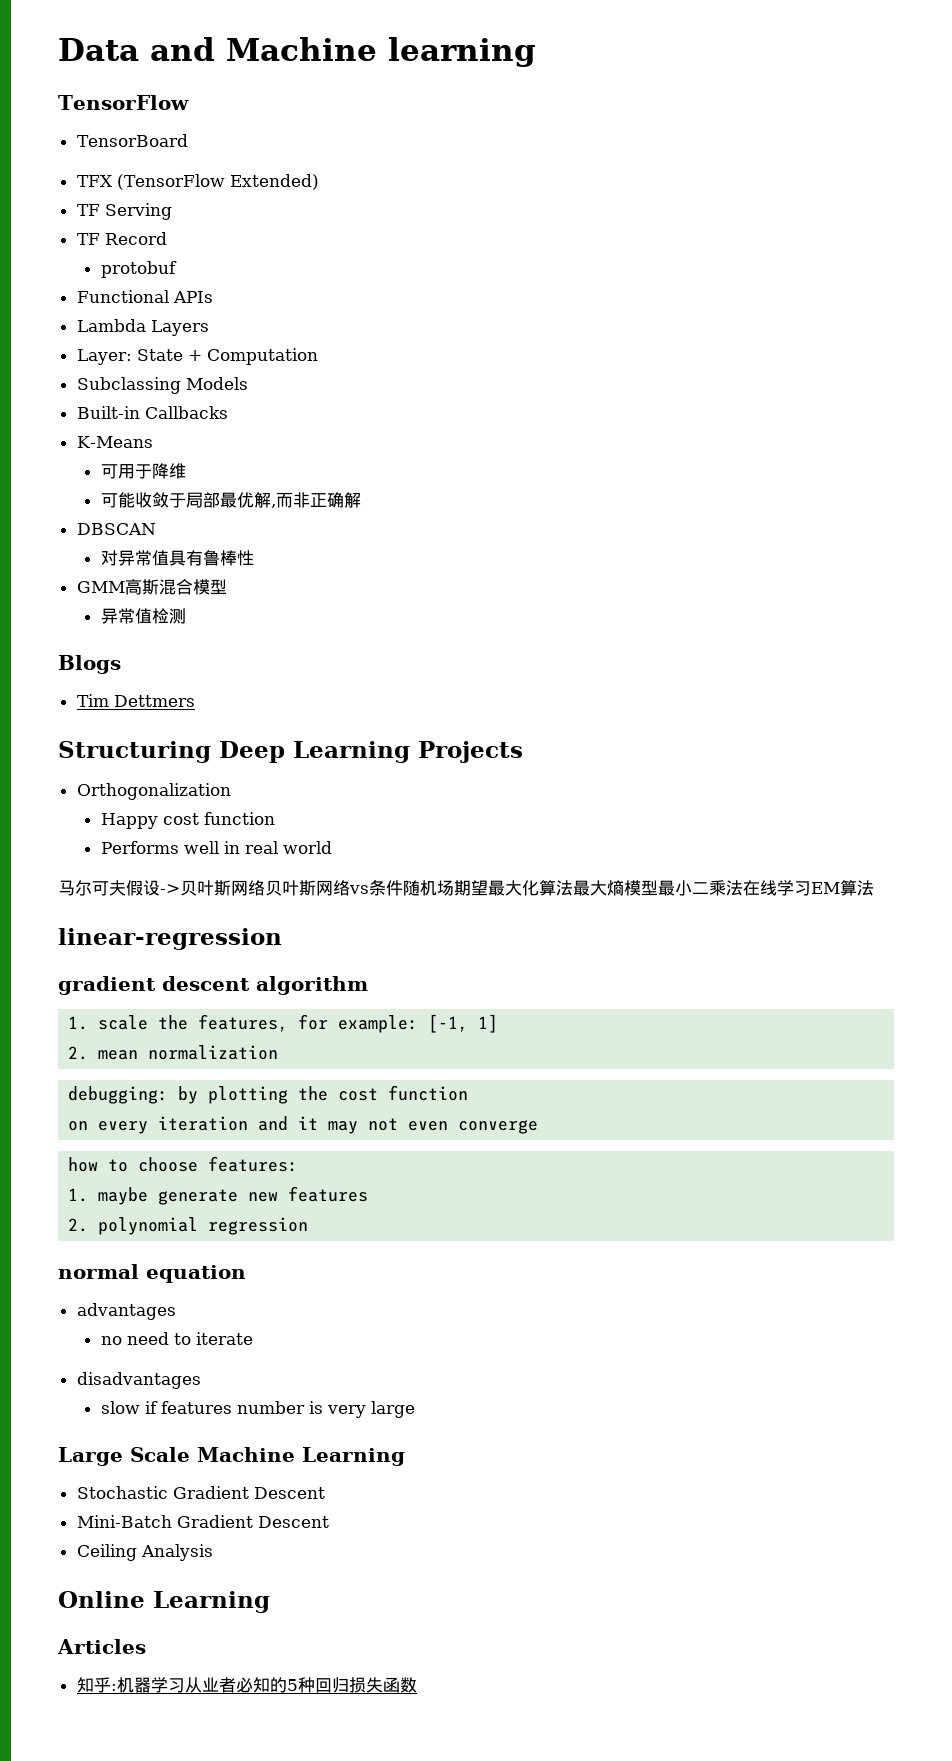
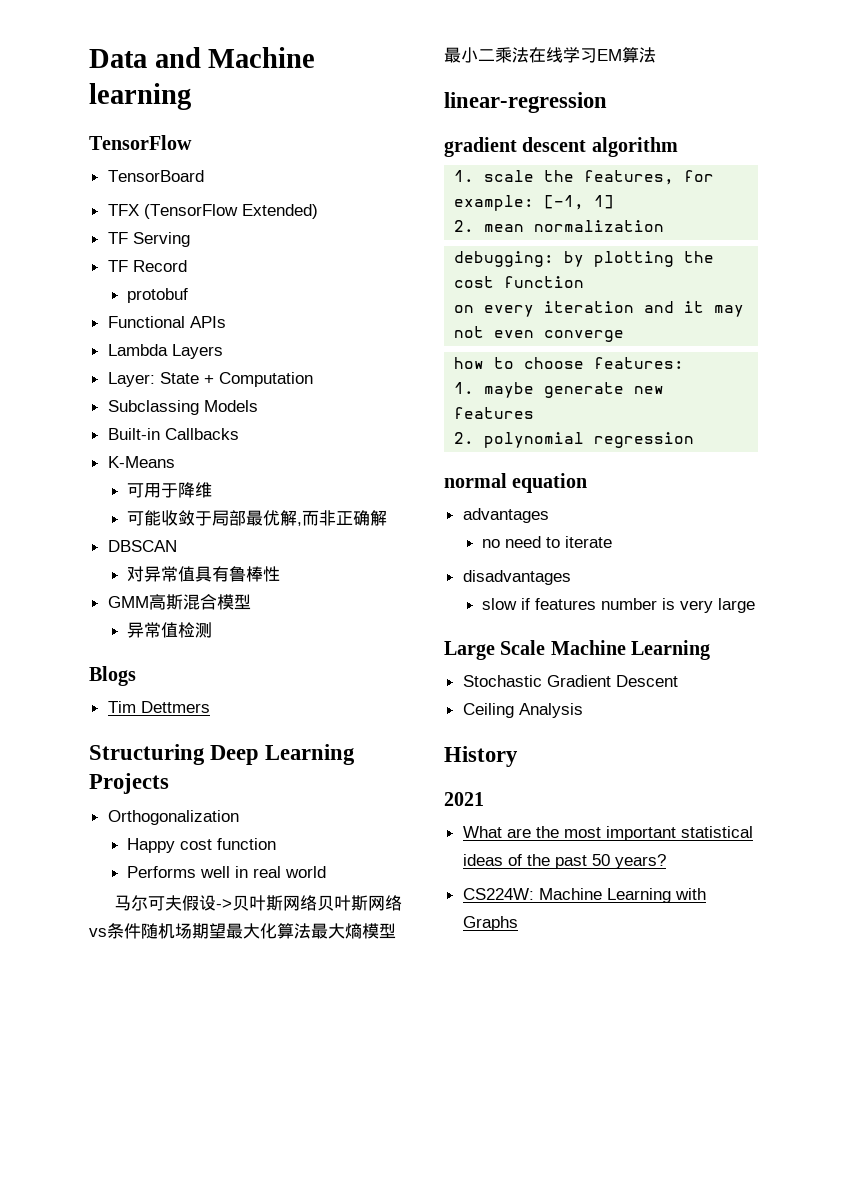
- Mini-Batch Gradient Descent
- Online Learning
- Articles
- 知乎:机器学习从业者必知的5种回归损失函数
+ History
+ 2021
+ What are the most important statistical ideas of the past 50 years?
+ CS224W: Machine Learning with Graphs

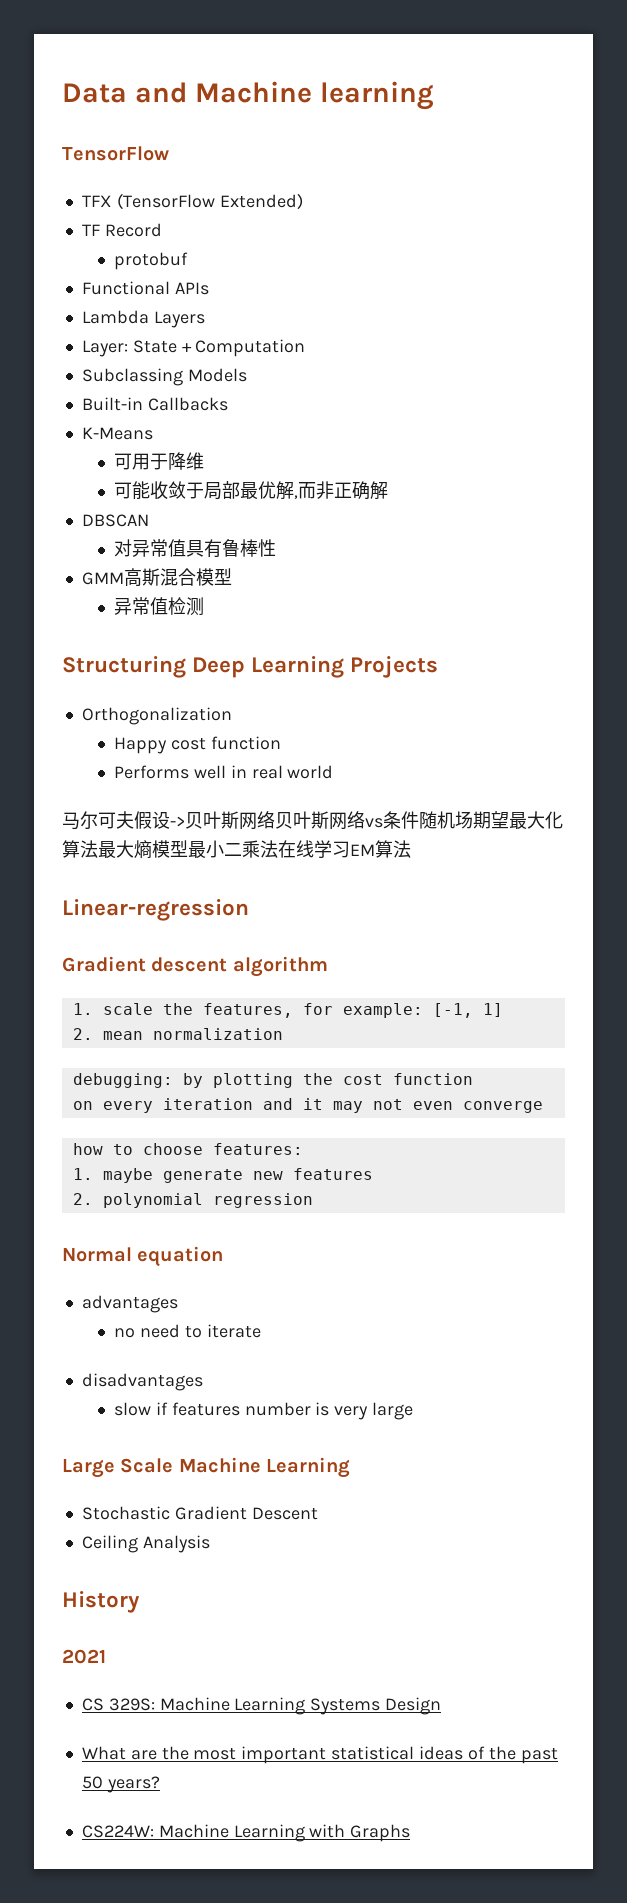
- TensorBoard
- TF Serving
- Blogs
- Tim Dettmers
- linear-regression
- gradient descent algorithm
+ Linear-regression
+ Gradient descent algorithm
- normal equation
+ Normal equation
+ CS 329S: Machine Learning Systems Design

